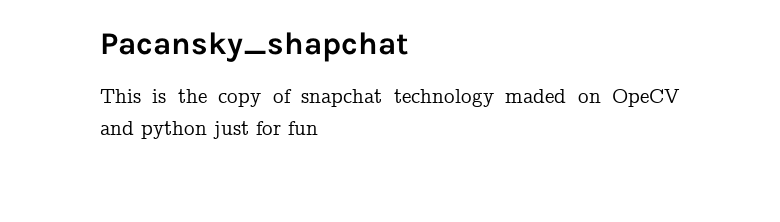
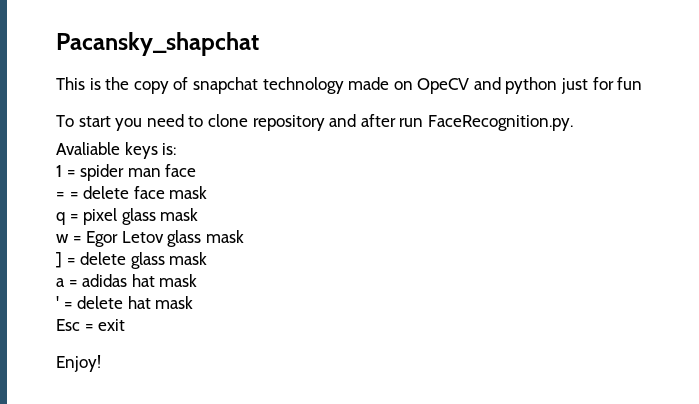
- This is the copy of snapchat technology maded on OpeCV and python just for fun
+ This is the copy of snapchat technology made on OpeCV and python just for fun
+ To start you need to clone repository and after run FaceRecognition.py.
+ Avaliable keys is:
+ 1 = spider man face
+ = = delete face mask
+ q = pixel glass mask
+ w = Egor Letov glass mask
+ ] = delete glass mask
+ a = adidas hat mask
+ ' = delete hat mask
+ Esc = exit
+ Enjoy!

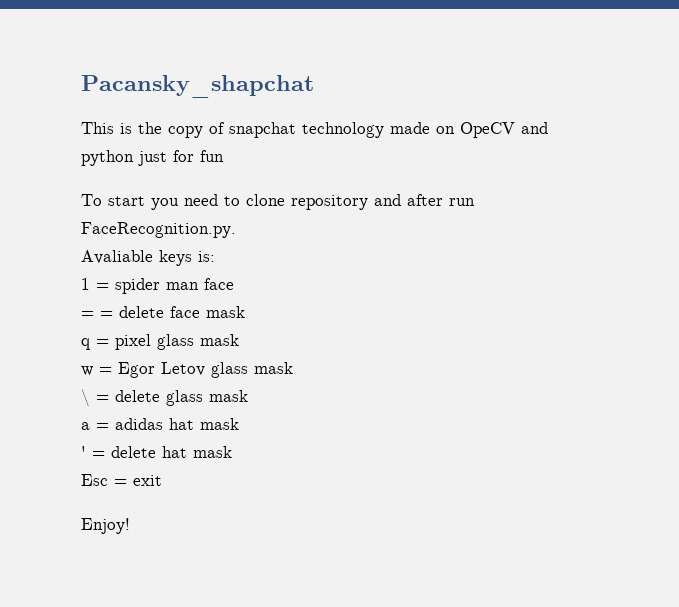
- ] = delete glass mask
+ \ = delete glass mask

